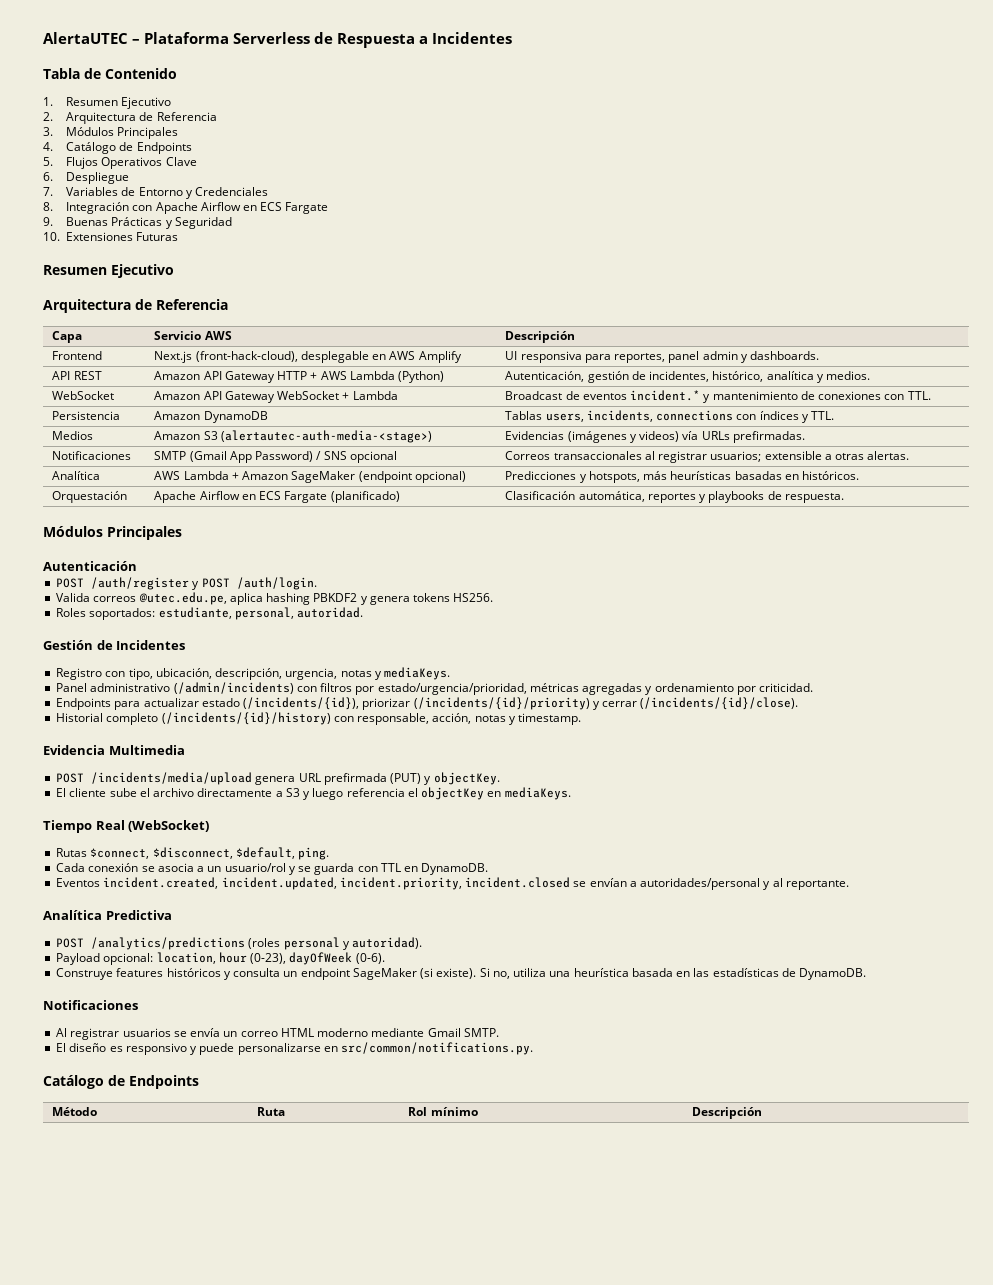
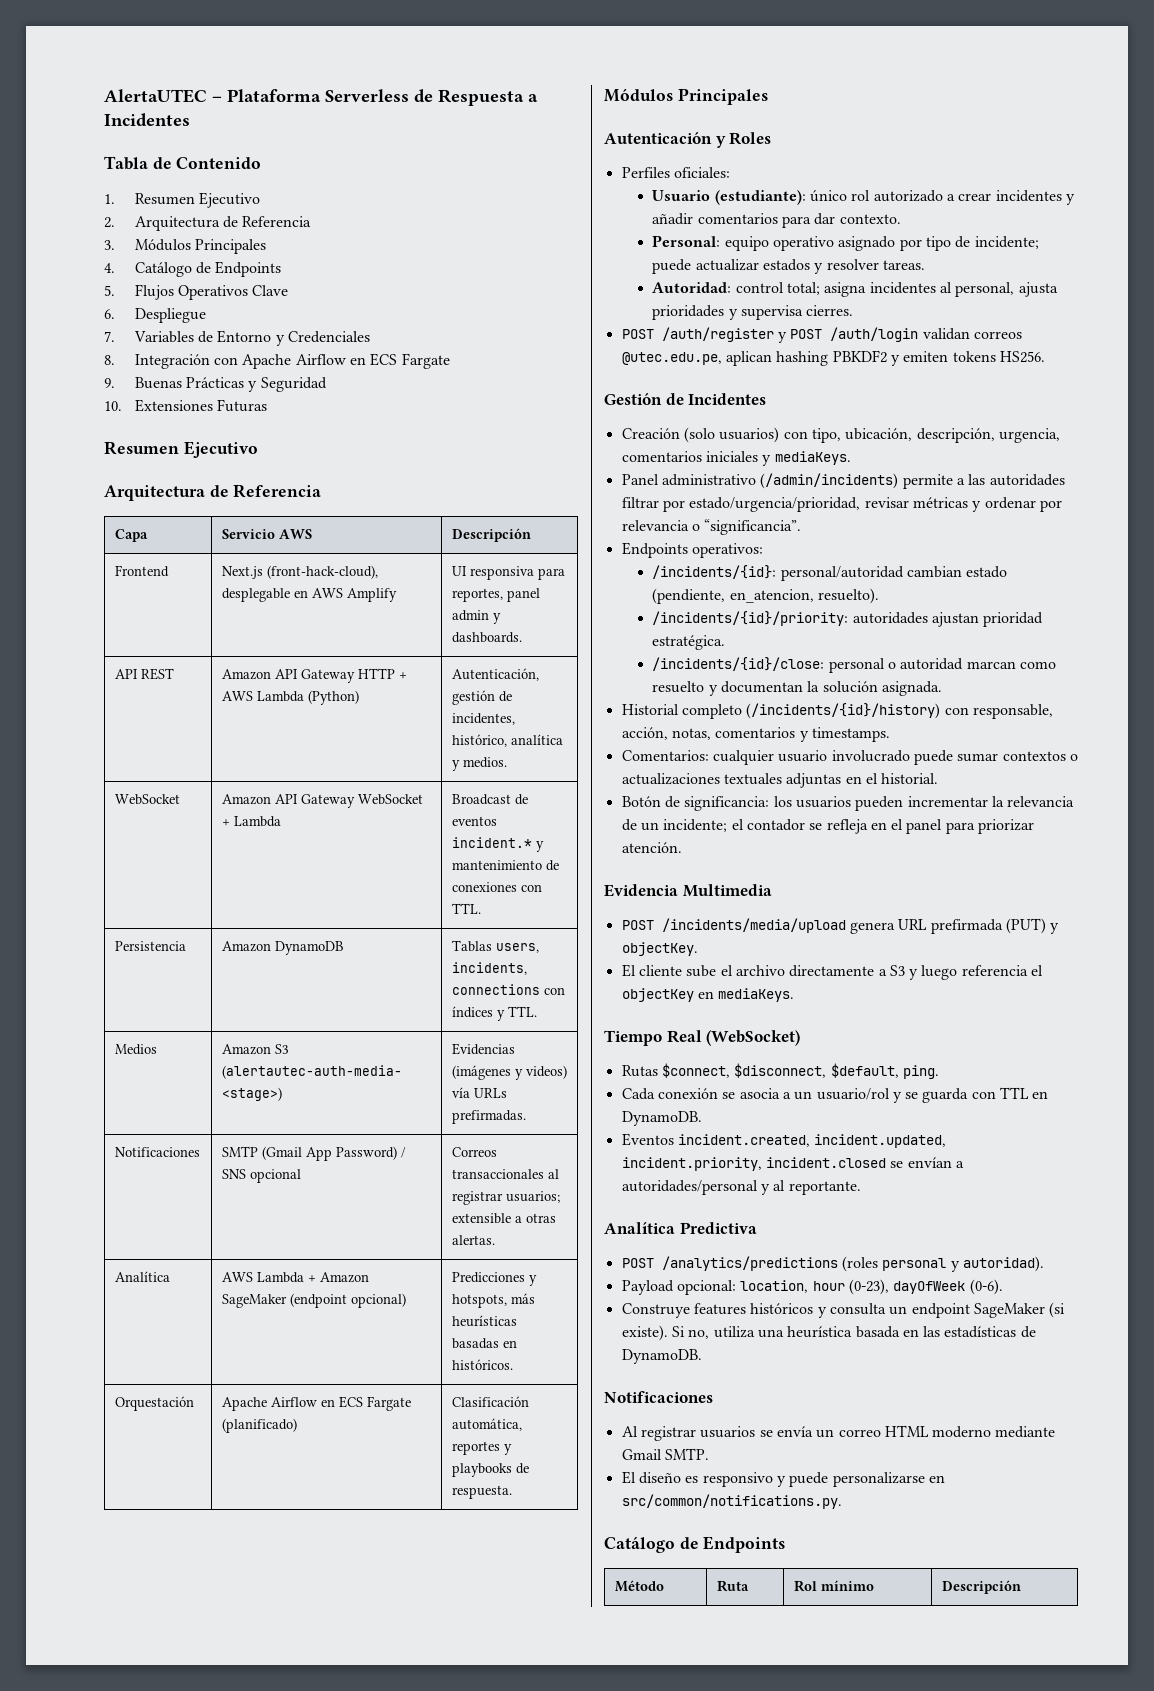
- Autenticación
+ Autenticación y Roles
+ Perfiles oficiales:
+ Usuario (estudiante): único rol autorizado a crear incidentes y añadir comentarios para dar contexto.
+ Personal: equipo operativo asignado por tipo de incidente; puede actualizar estados y resolver tareas.
+ Autoridad: control total; asigna incidentes al personal, ajusta prioridades y supervisa cierres.
- POST /auth/register y POST /auth/login.
- Valida correos @utec.edu.pe, aplica hashing PBKDF2 y genera tokens HS256.
+ POST /auth/register y POST /auth/login validan correos @utec.edu.pe, aplican hashing PBKDF2 y emiten tokens HS256.
- Roles soportados: estudiante, personal, autoridad.
- Registro con tipo, ubicación, descripción, urgencia, notas y mediaKeys.
+ Creación (solo usuarios) con tipo, ubicación, descripción, urgencia, comentarios iniciales y mediaKeys.
- Panel administrativo (/admin/incidents) con filtros por estado/urgencia/prioridad, métricas agregadas y ordenamiento por criticidad.
- Endpoints para actualizar estado (/incidents/{id}), priorizar (/incidents/{id}/priority) y cerrar (/incidents/{id}/close).
+ Panel administrativo (/admin/incidents) permite a las autoridades filtrar por estado/urgencia/prioridad, revisar métricas y ordenar por relevancia o “significancia”.
+ Endpoints operativos:
+ /incidents/{id}: personal/autoridad cambian estado (pendiente, en_atencion, resuelto).
+ /incidents/{id}/priority: autoridades ajustan prioridad estratégica.
+ /incidents/{id}/close: personal o autoridad marcan como resuelto y documentan la solución asignada.
- Historial completo (/incidents/{id}/history) con responsable, acción, notas y timestamp.
+ Historial completo (/incidents/{id}/history) con responsable, acción, notas, comentarios y timestamps.
+ Comentarios: cualquier usuario involucrado puede sumar contextos o actualizaciones textuales adjuntas en el historial.
+ Botón de significancia: los usuarios pueden incrementar la relevancia de un incidente; el contador se refleja en el panel para priorizar atención.

